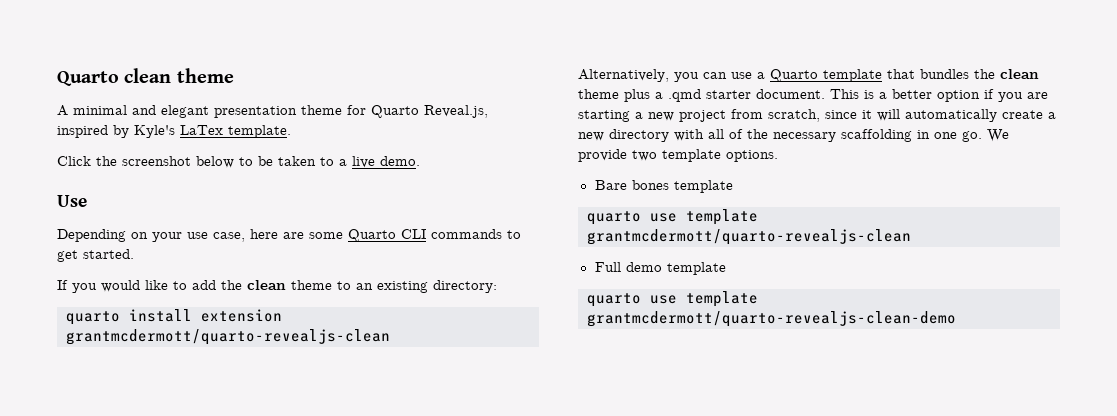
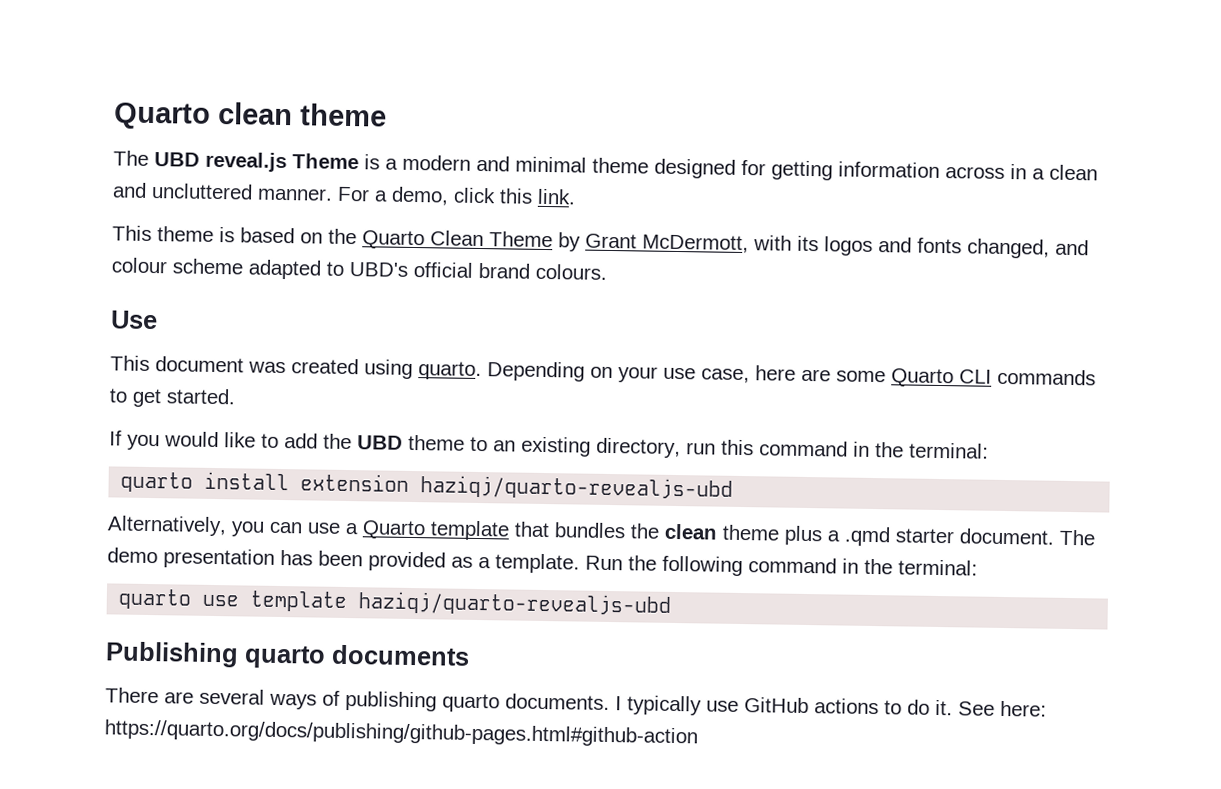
- A minimal and elegant presentation theme for Quarto Reveal.js, inspired by Kyle's LaTex template.
- Click the screenshot below to be taken to a live demo.
+ The UBD reveal.js Theme is a modern and minimal theme designed for getting information across in a clean and uncluttered manner. For a demo, click this link.
+ This theme is based on the Quarto Clean Theme by Grant McDermott, with its logos and fonts changed, and colour scheme adapted to UBD's official brand colours.
  Use
- Depending on your use case, here are some Quarto CLI commands to get started.
+ This document was created using quarto. Depending on your use case, here are some Quarto CLI commands to get started.
- If you would like to add the clean theme to an existing directory:
+ If you would like to add the UBD theme to an existing directory, run this command in the terminal:
- quarto install extension grantmcdermott/quarto-revealjs-clean
+ quarto install extension haziqj/quarto-revealjs-ubd
- This is a better option if you are starting a new project from scratch, since it will automatically create a new directory with all of the necessary scaffolding in one go. We provide two template options.
- Bare bones template
- quarto use template grantmcdermott/quarto-revealjs-clean
- Full demo template
- quarto use template grantmcdermott/quarto-revealjs-clean-demo
+ The demo presentation has been provided as a template. Run the following command in the terminal:
+ quarto use template haziqj/quarto-revealjs-ubd
+ Publishing quarto documents
+ There are several ways of publishing quarto documents. I typically use GitHub actions to do it. See here: https://quarto.org/docs/publishing/github-pages.html#github-action

